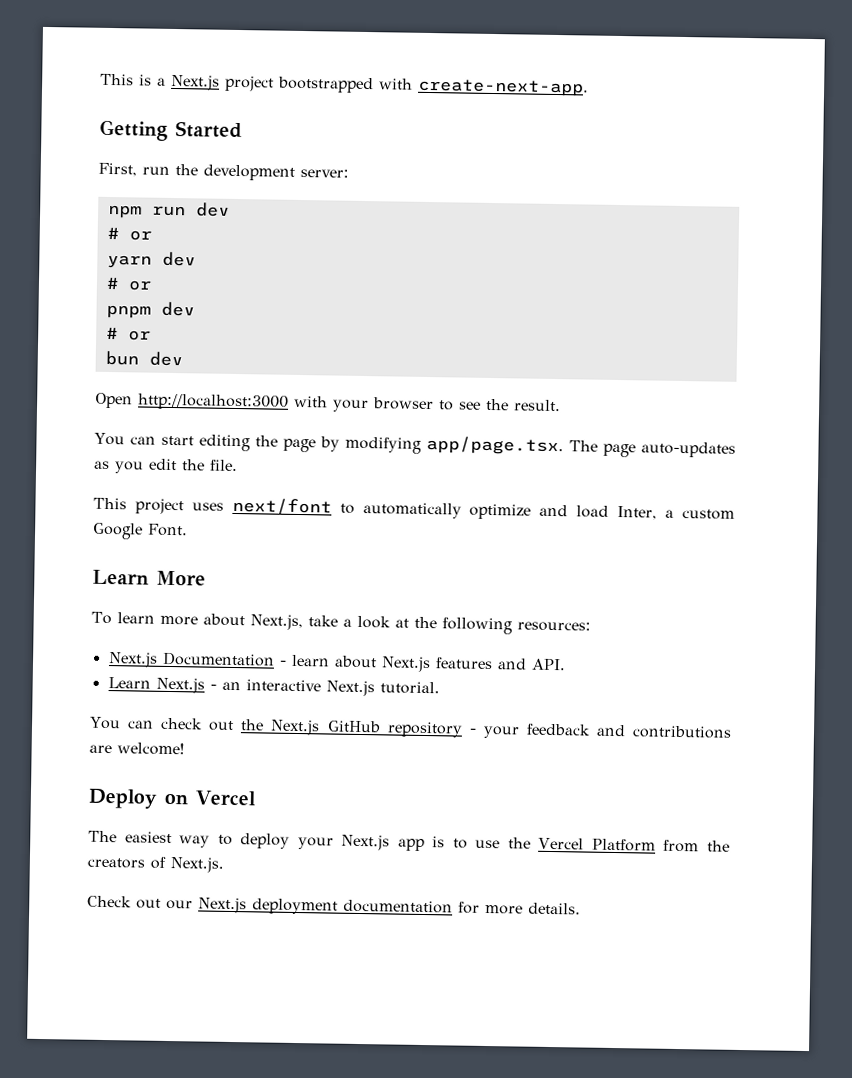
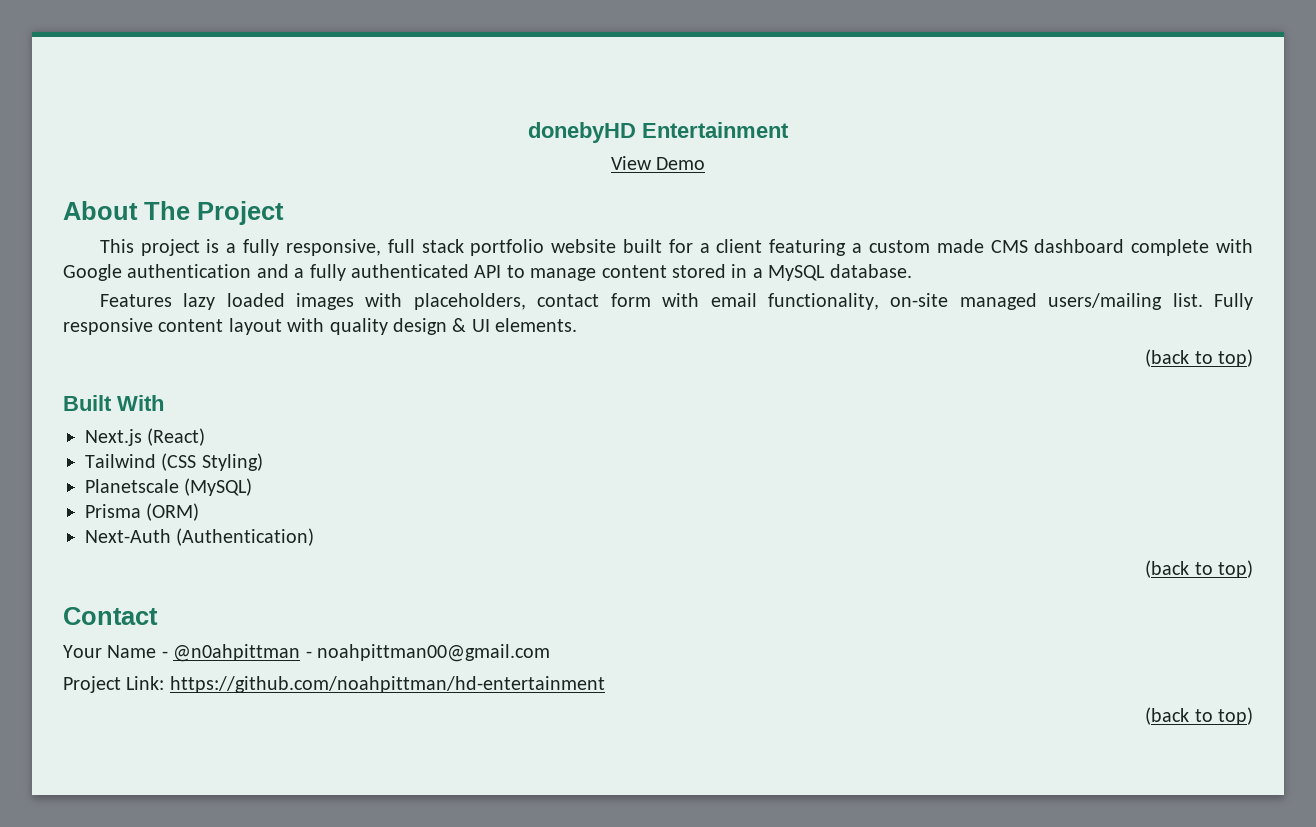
- This is a Next.js project bootstrapped with create-next-app.
- Getting Started
- First, run the development server:
- npm run dev
- # or
- yarn dev
- # or
- pnpm dev
- # or
- bun dev
- Open http://localhost:3000 with your browser to see the result.
- You can start editing the page by modifying app/page.tsx. The page auto-updates as you edit the file.
- This project uses next/font to automatically optimize and load Inter, a custom Google Font.
- Learn More
- To learn more about Next.js, take a look at the following resources:
- Next.js Documentation - learn about Next.js features and API.
- Learn Next.js - an interactive Next.js tutorial.
- You can check out the Next.js GitHub repository - your feedback and contributions are welcome!
- Deploy on Vercel
- The easiest way to deploy your Next.js app is to use the Vercel Platform from the creators of Next.js.
- Check out our Next.js deployment documentation for more details.
+ donebyHD Entertainment
+ View Demo
+ About The Project
+ This project is a fully responsive, full stack portfolio website built for a client featuring a custom made CMS dashboard complete with Google authentication and a fully authenticated API to manage content stored in a MySQL database.
+ Features lazy loaded images with placeholders, contact form with email functionality, on-site managed users/mailing list. Fully responsive content layout with quality design & UI elements.
+ (back to top)
+ Built With
+ Next.js (React)
+ Tailwind (CSS Styling)
+ Planetscale (MySQL)
+ Prisma (ORM)
+ Next-Auth (Authentication)
+ (back to top)
+ Contact
+ Your Name - @n0ahpittman - noahpittman00@gmail.com
+ Project Link: https://github.com/noahpittman/hd-entertainment
+ (back to top)

